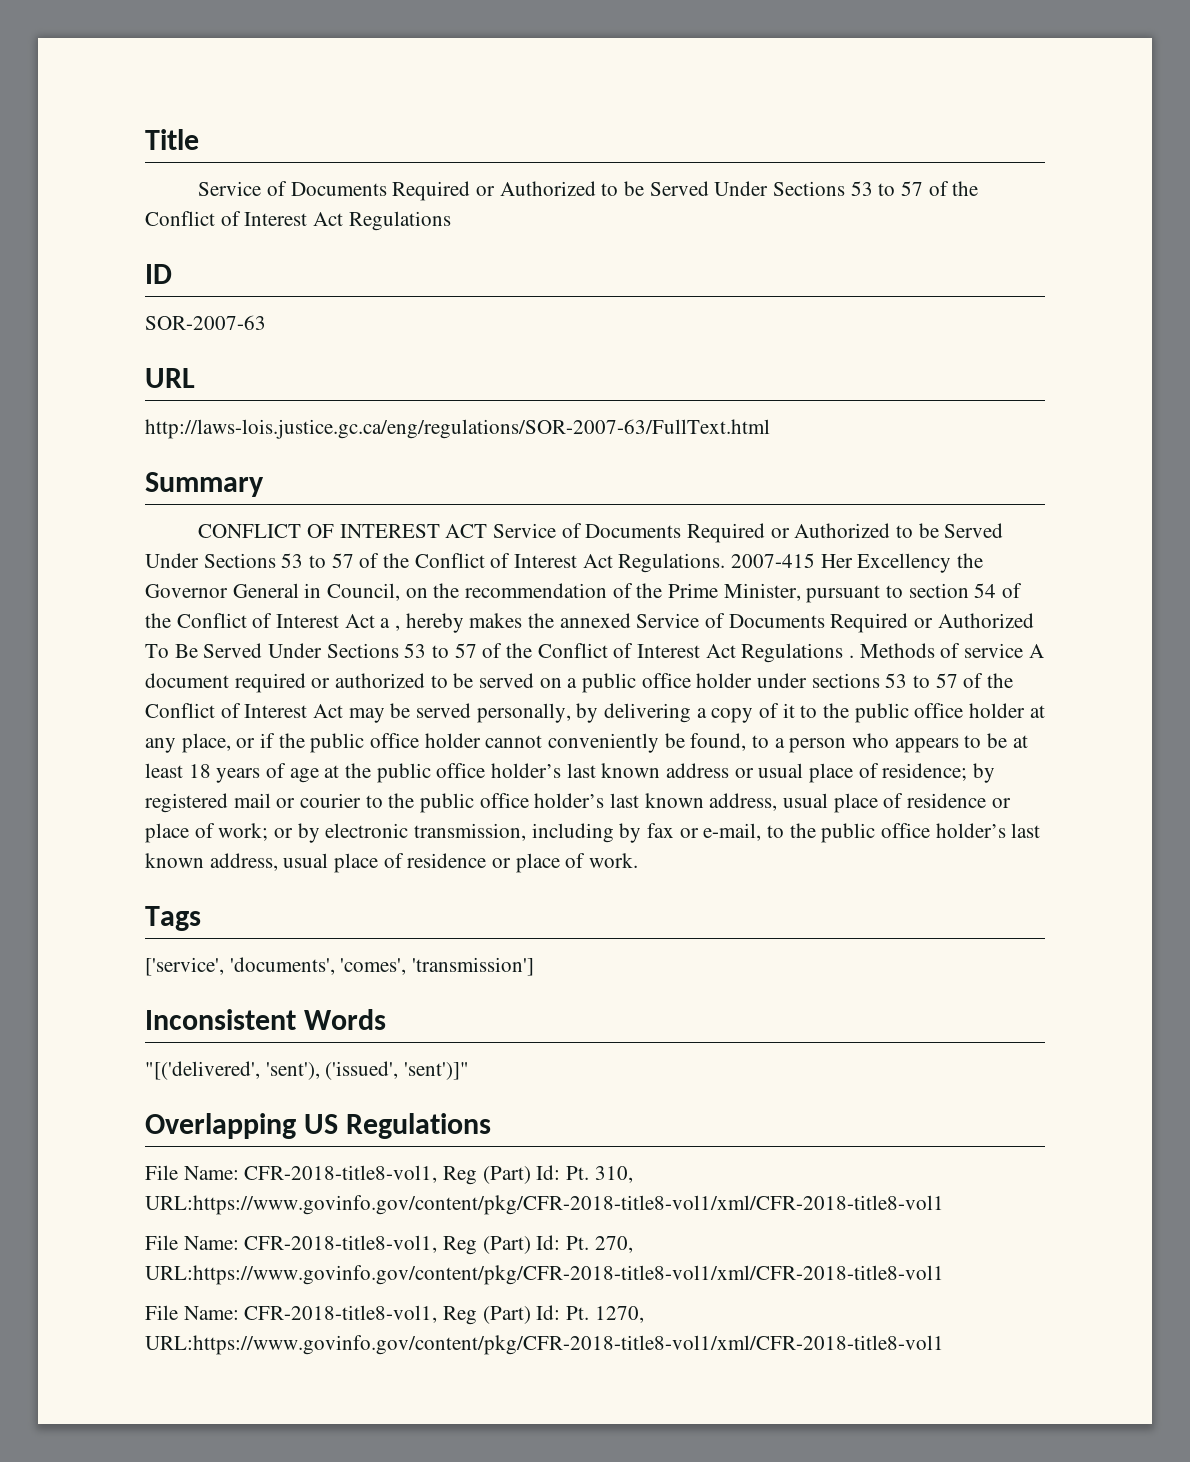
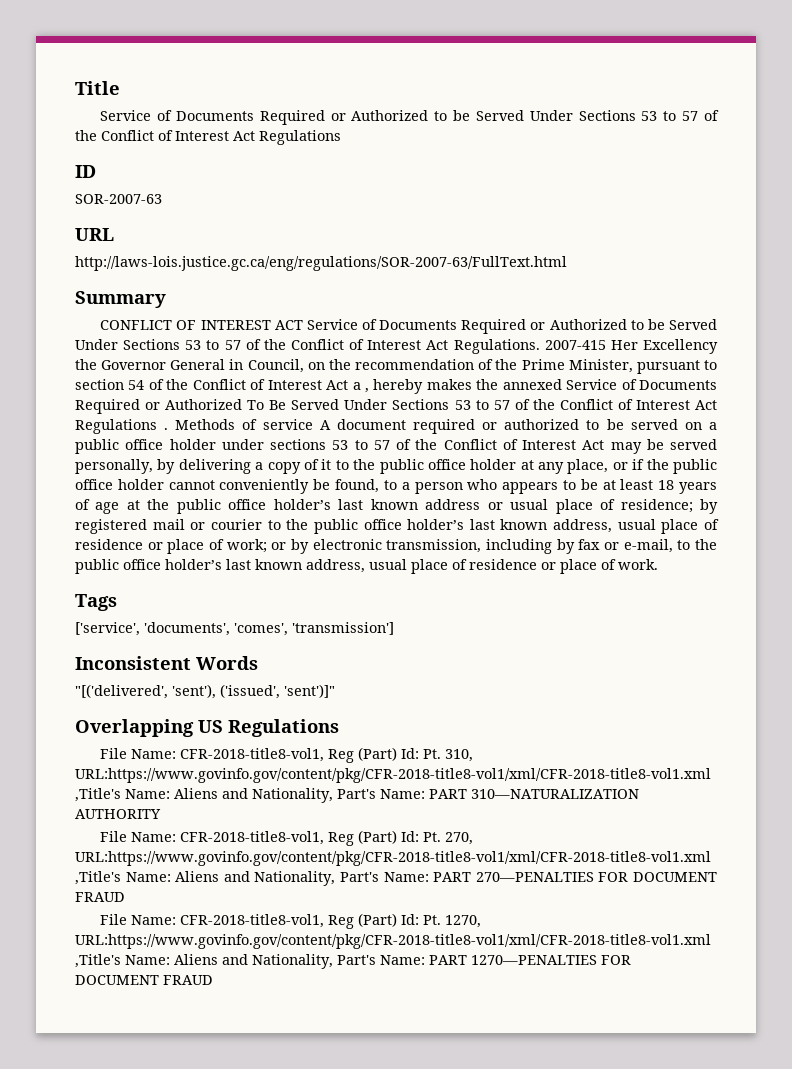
- File Name: CFR-2018-title8-vol1, Reg (Part) Id: Pt. 310, URL:https://www.govinfo.gov/content/pkg/CFR-2018-title8-vol1/xml/CFR-2018-title8-vol1
+ File Name: CFR-2018-title8-vol1, Reg (Part) Id: Pt. 310, URL:https://www.govinfo.gov/content/pkg/CFR-2018-title8-vol1/xml/CFR-2018-title8-vol1.xml ,Title's Name: Aliens and Nationality, Part's Name: PART 310—NATURALIZATION AUTHORITY
- File Name: CFR-2018-title8-vol1, Reg (Part) Id: Pt. 270, URL:https://www.govinfo.gov/content/pkg/CFR-2018-title8-vol1/xml/CFR-2018-title8-vol1
+ File Name: CFR-2018-title8-vol1, Reg (Part) Id: Pt. 270, URL:https://www.govinfo.gov/content/pkg/CFR-2018-title8-vol1/xml/CFR-2018-title8-vol1.xml ,Title's Name: Aliens and Nationality, Part's Name: PART 270—PENALTIES FOR DOCUMENT FRAUD
- File Name: CFR-2018-title8-vol1, Reg (Part) Id: Pt. 1270, URL:https://www.govinfo.gov/content/pkg/CFR-2018-title8-vol1/xml/CFR-2018-title8-vol1
+ File Name: CFR-2018-title8-vol1, Reg (Part) Id: Pt. 1270, URL:https://www.govinfo.gov/content/pkg/CFR-2018-title8-vol1/xml/CFR-2018-title8-vol1.xml ,Title's Name: Aliens and Nationality, Part's Name: PART 1270—PENALTIES FOR DOCUMENT FRAUD

